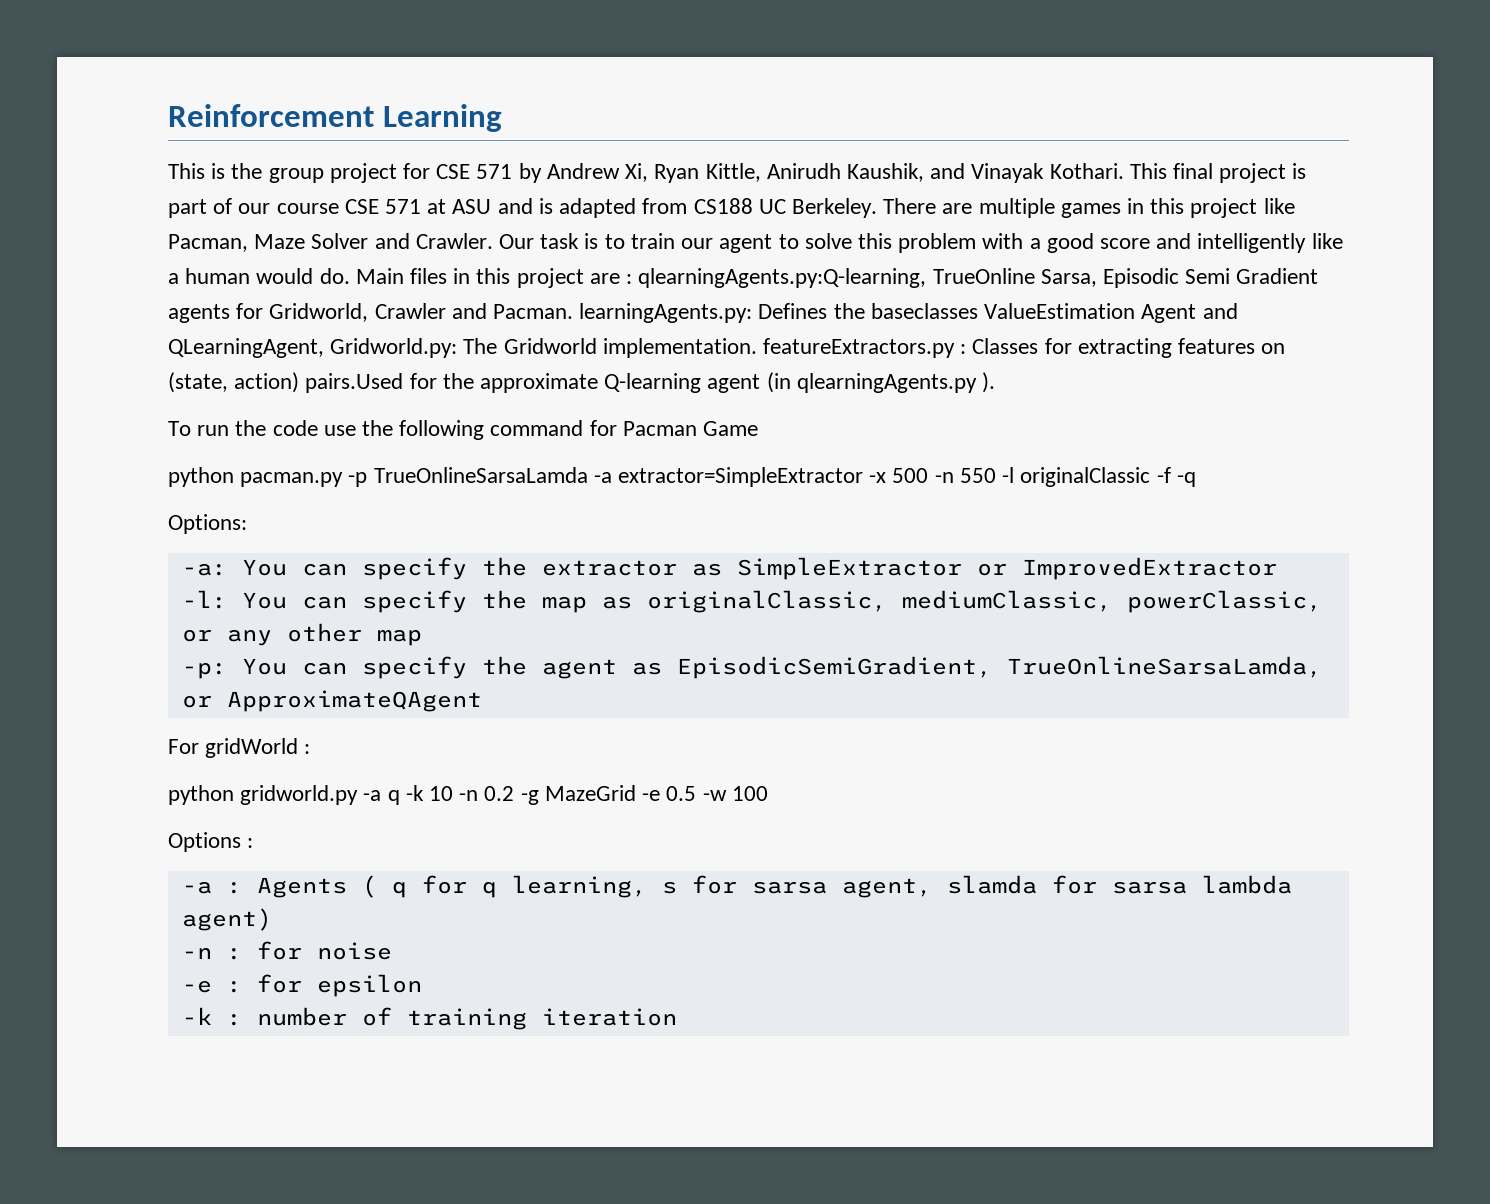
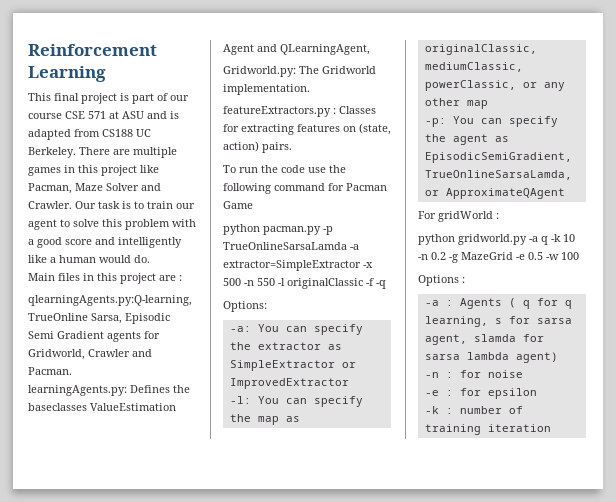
- This is the group project for CSE 571 by Andrew Xi, Ryan Kittle, Anirudh Kaushik, and Vinayak Kothari. This final project is part of our course CSE 571 at ASU and is adapted from CS188 UC Berkeley.
+ This final project is part of our course CSE 571 at ASU and is adapted from CS188 UC Berkeley.
- Our task is to train our agent to solve this problem with a good score and intelligently like a human would do. Main files in this project are : qlearningAgents.py:Q-learning, TrueOnline Sarsa, Episodic Semi Gradient agents for Gridworld, Crawler and Pacman. learningAgents.py:
+ Our task is to train our agent to solve this problem with a good score and intelligently like a human would do.
+ Main files in this project are :
+ qlearningAgents.py:Q-learning, TrueOnline Sarsa, Episodic Semi Gradient agents for Gridworld, Crawler and Pacman.
+ learningAgents.py:
- Defines the baseclasses ValueEstimation Agent and QLearningAgent, Gridworld.py:
+ Defines the baseclasses ValueEstimation Agent and QLearningAgent,
+ Gridworld.py:
- The Gridworld implementation. featureExtractors.py :
+ The Gridworld implementation.
+ featureExtractors.py :
- Classes for extracting features on (state, action) pairs.Used for the approximate Q-learning agent (in qlearningAgents.py ).
+ Classes for extracting features on (state, action) pairs.

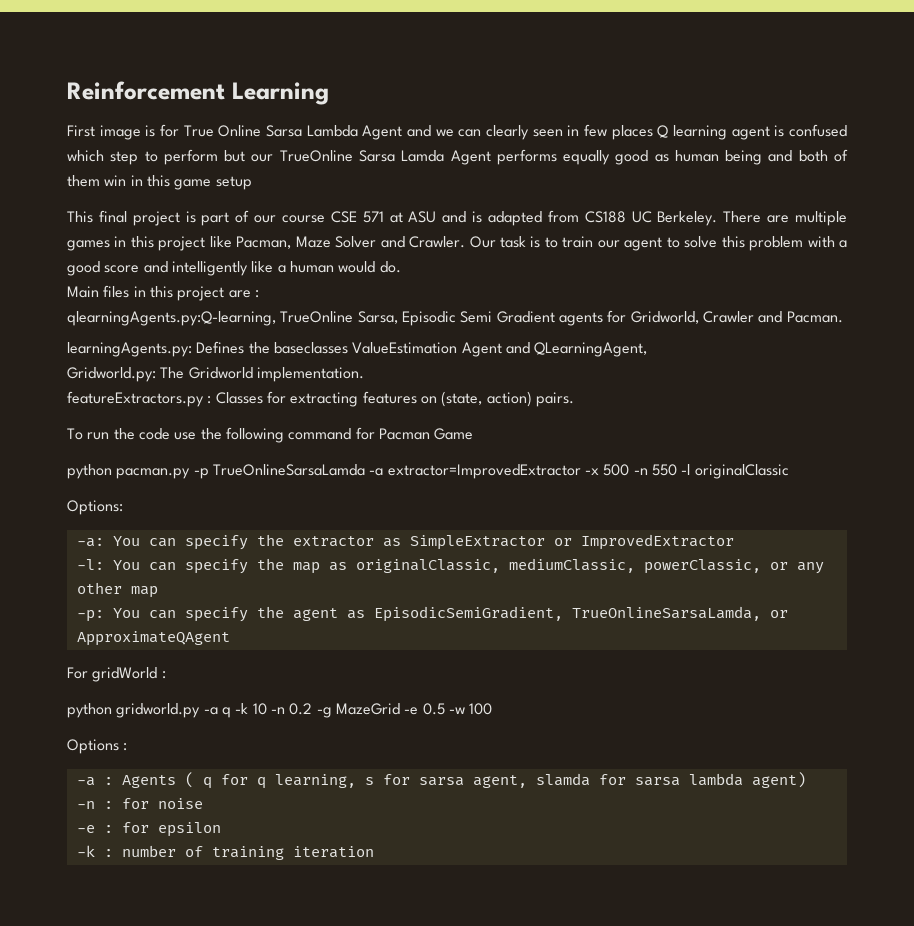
+ First image is for True Online Sarsa Lambda Agent and we can clearly seen in few places Q learning agent is confused which step to perform but our TrueOnline Sarsa Lamda Agent performs equally good as human being and both of them win in this game setup
- python pacman.py -p TrueOnlineSarsaLamda -a extractor=SimpleExtractor -x 500 -n 550 -l originalClassic -f -q
+ python pacman.py -p TrueOnlineSarsaLamda -a extractor=ImprovedExtractor -x 500 -n 550 -l originalClassic

